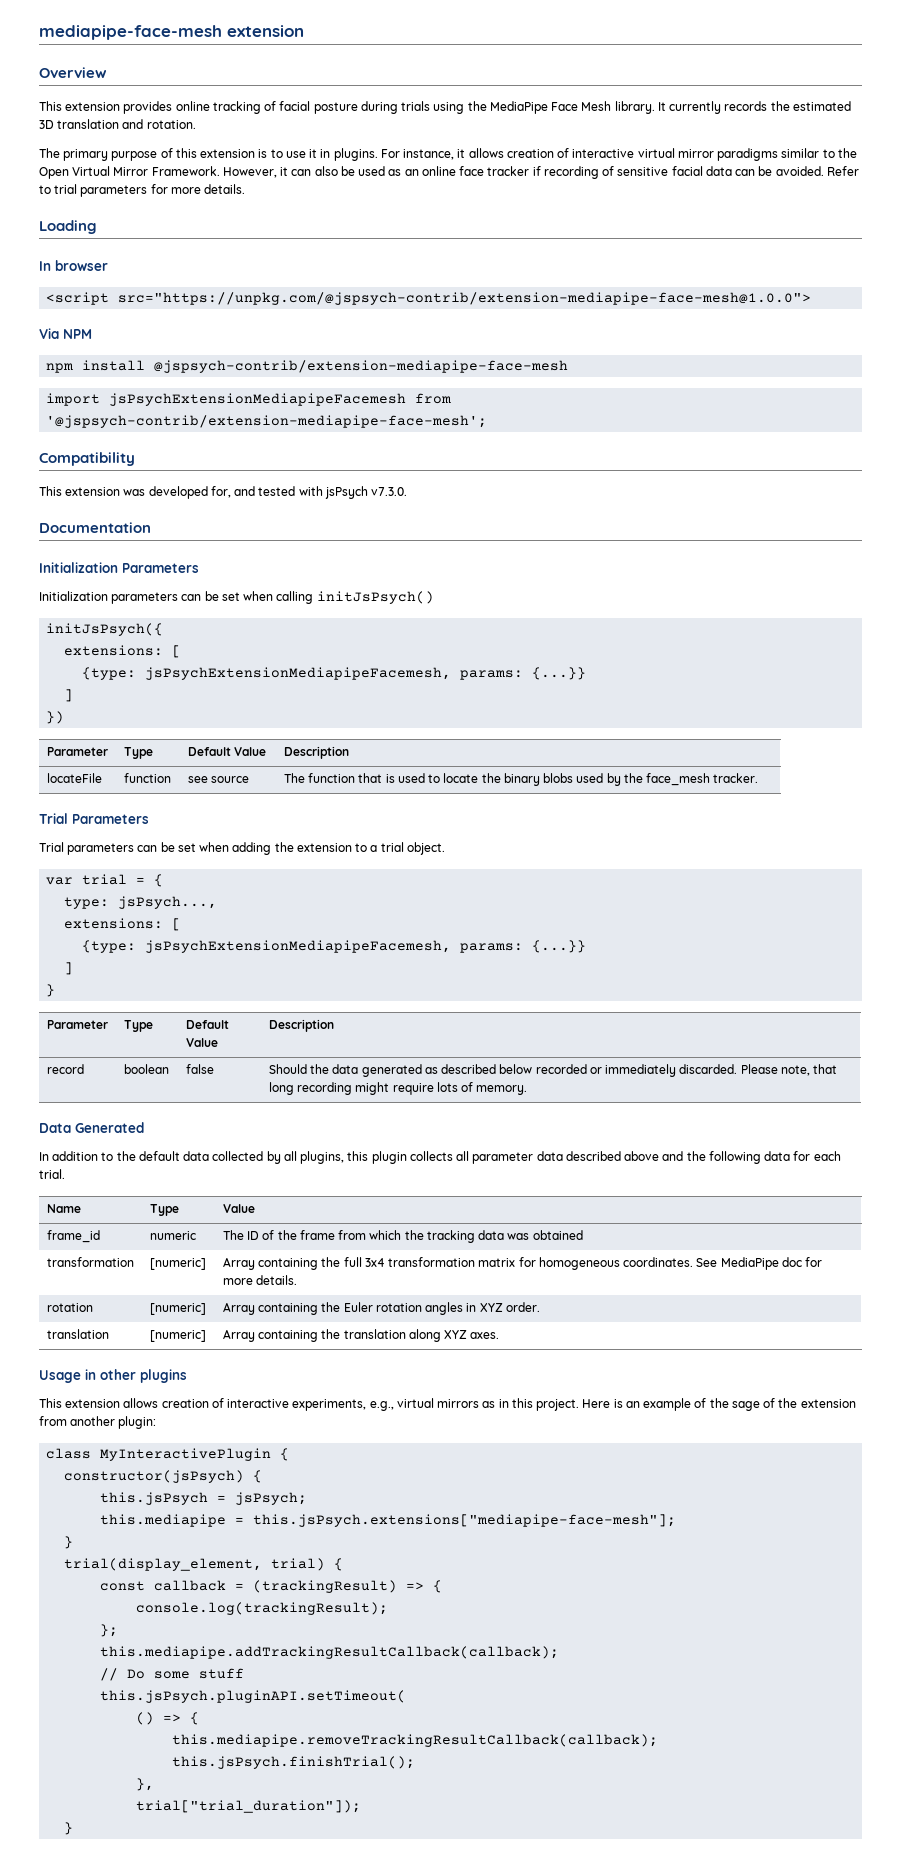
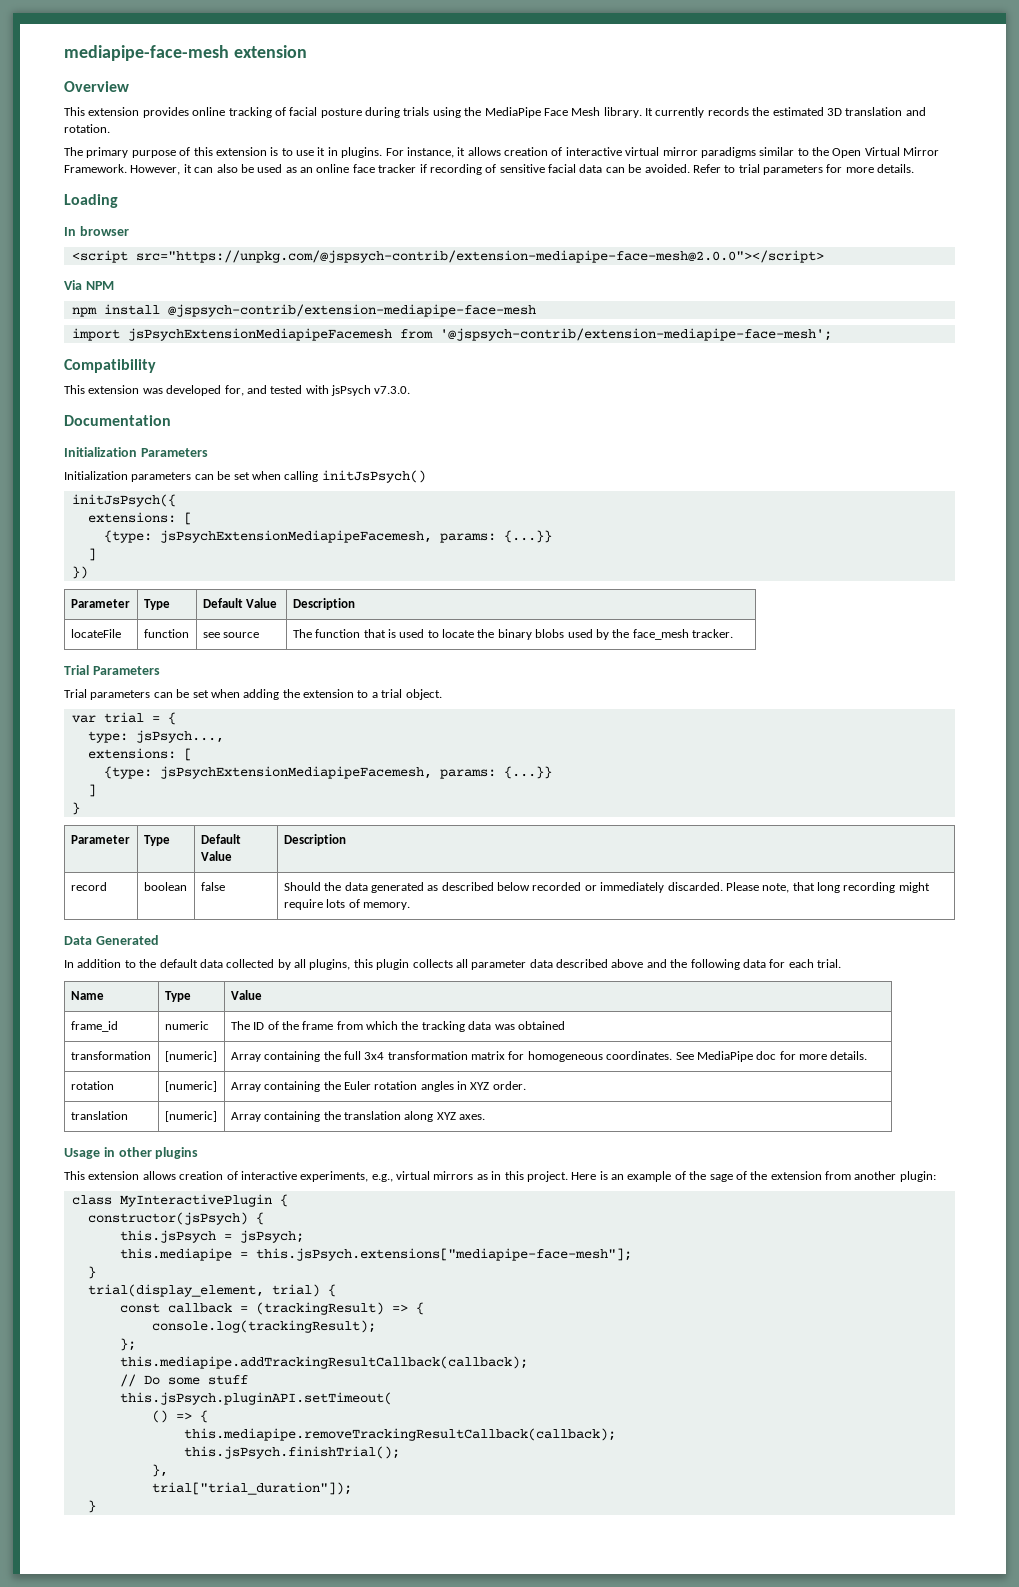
- <script src="https://unpkg.com/@jspsych-contrib/extension-mediapipe-face-mesh@1.0.0">
+ <script src="https://unpkg.com/@jspsych-contrib/extension-mediapipe-face-mesh@2.0.0"></script>

